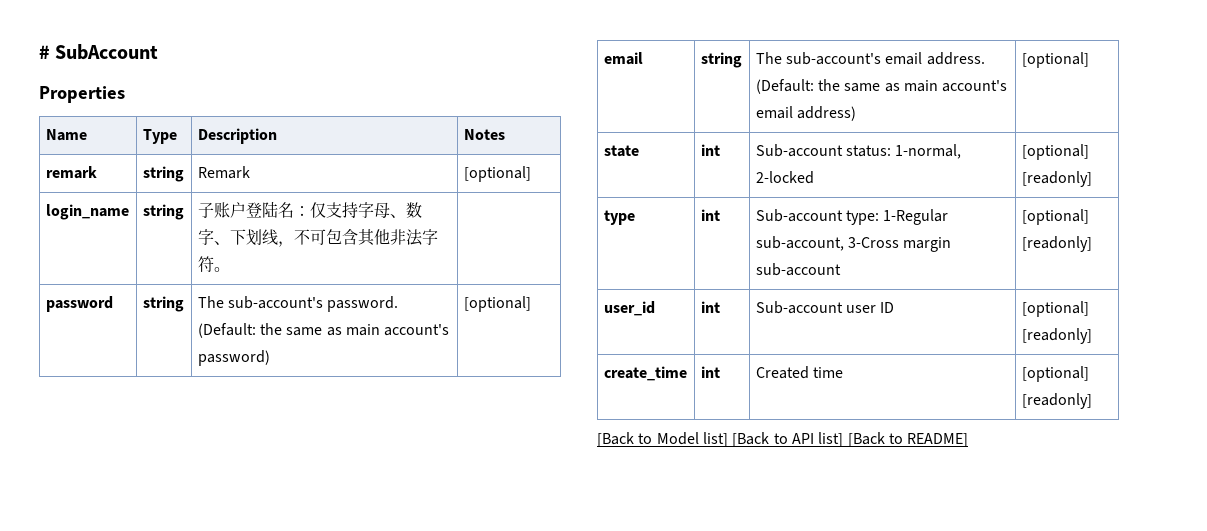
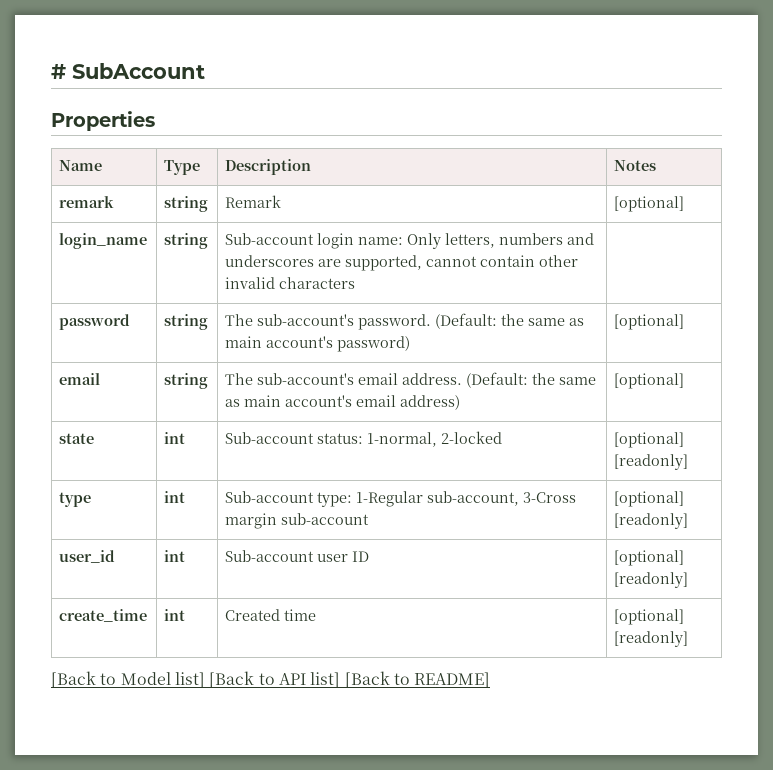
- login_name | string | 子账户登陆名：仅支持字母、数字、下划线，不可包含其他非法字符。 |
+ login_name | string | Sub-account login name: Only letters, numbers and underscores are supported, cannot contain other invalid characters |

